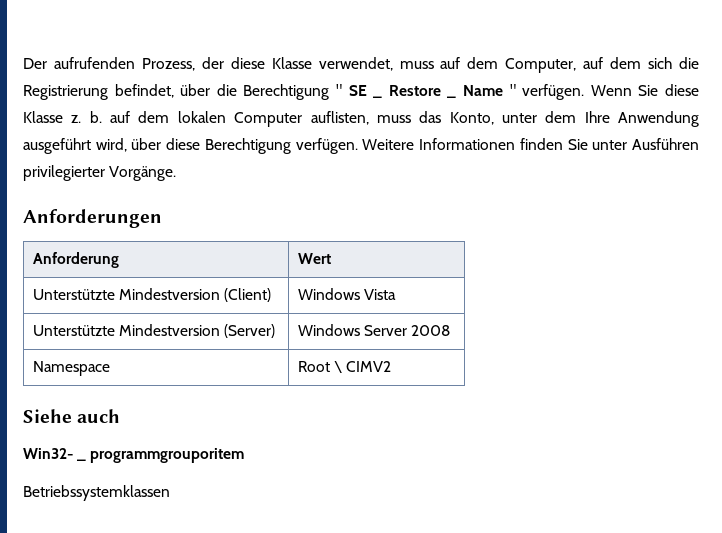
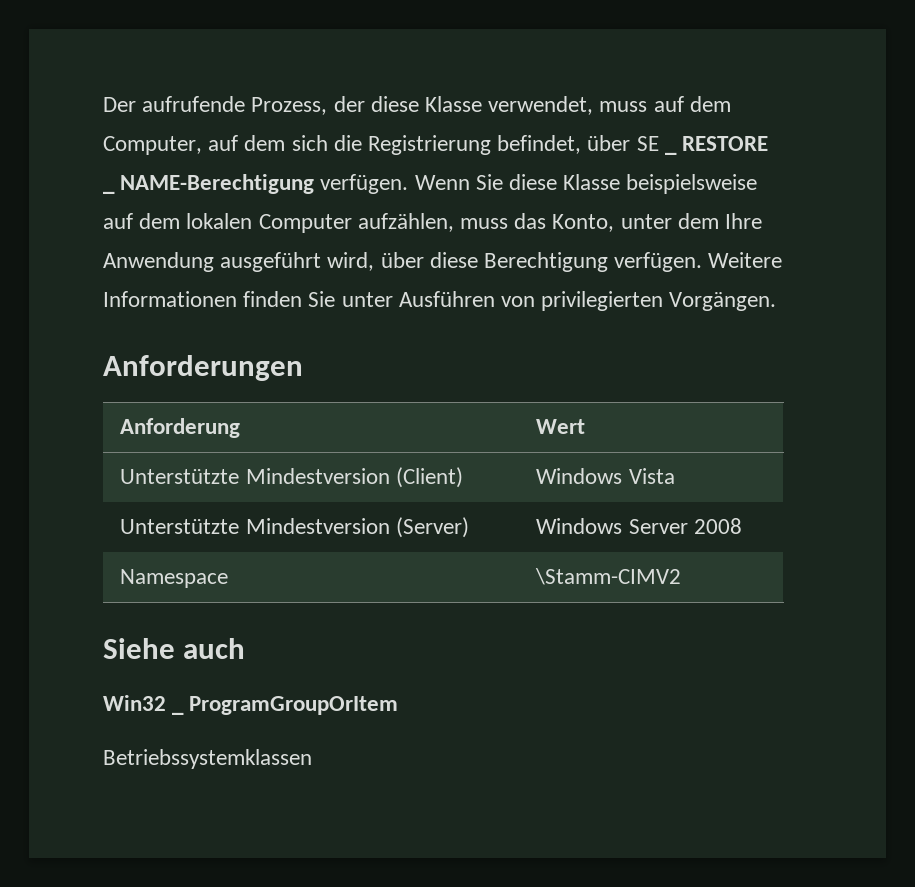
- Der aufrufenden Prozess, der diese Klasse verwendet, muss auf dem Computer, auf dem sich die Registrierung befindet, über die Berechtigung " SE _ Restore _ Name " verfügen.
+ Der aufrufende Prozess, der diese Klasse verwendet, muss auf dem Computer, auf dem sich die Registrierung befindet, über SE _ RESTORE _ NAME-Berechtigung verfügen.
- Wenn Sie diese Klasse z. b. auf dem lokalen Computer auflisten, muss das Konto, unter dem Ihre Anwendung ausgeführt wird, über diese Berechtigung verfügen.
+ Wenn Sie diese Klasse beispielsweise auf dem lokalen Computer aufzählen, muss das Konto, unter dem Ihre Anwendung ausgeführt wird, über diese Berechtigung verfügen.
- Weitere Informationen finden Sie unter Ausführen privilegierter Vorgänge.
+ Weitere Informationen finden Sie unter Ausführen von privilegierten Vorgängen.
- Namespace | Root \ CIMV2
+ Namespace | \Stamm-CIMV2
- Win32- _ programmgrouporitem
+ Win32 _ ProgramGroupOrItem

